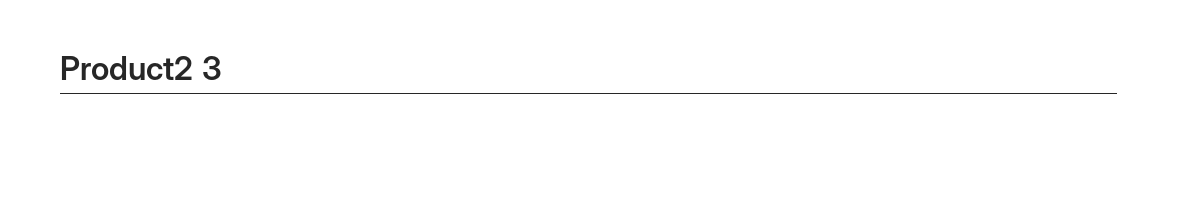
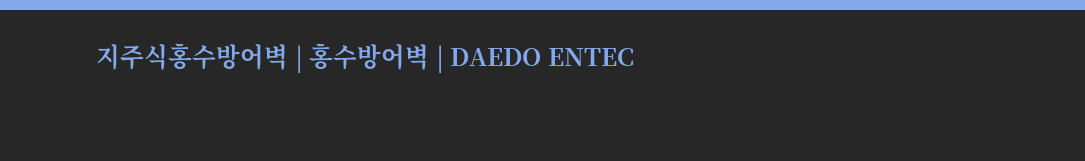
- Product2 3
+ 지주식홍수방어벽 | 홍수방어벽 | DAEDO ENTEC

